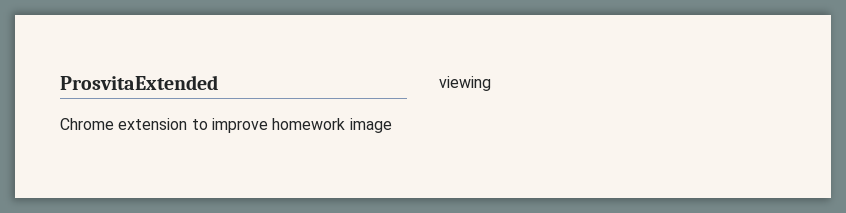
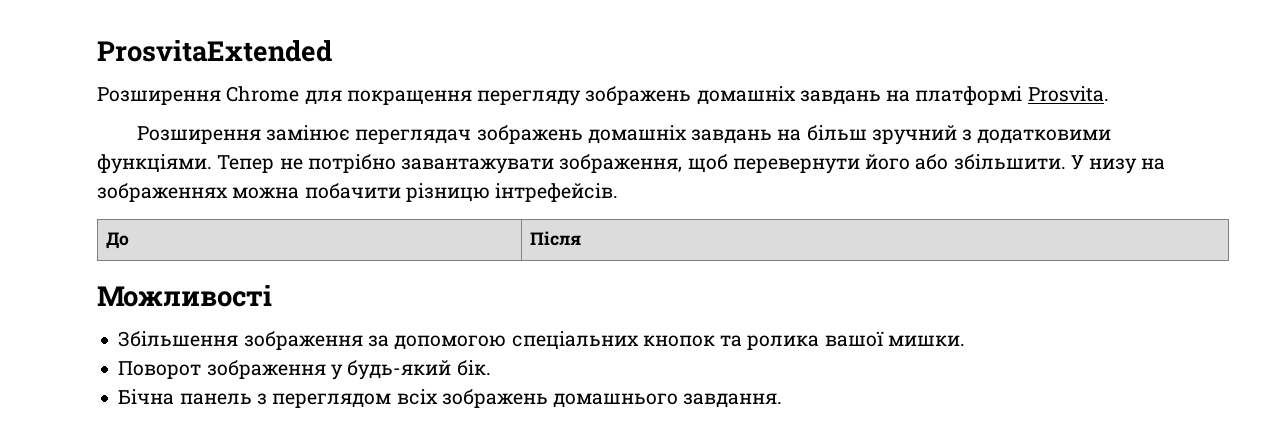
- Chrome extension to improve homework image viewing
+ Розширення Chrome для покращення перегляду зображень домашніх завдань на платформі Prosvita.
+ Розширення замінює переглядач зображень домашніх завдань на більш зручний з додатковими функціями. Тепер не потрібно завантажувати зображення, щоб перевернути його або збільшити. У низу на зображеннях можна побачити різницю інтрефейсів.
+ До | Після
+ Можливості
+ Збільшення зображення за допомогою спеціальних кнопок та ролика вашої мишки.
+ Поворот зображення у будь-який бік.
+ Бічна панель з переглядом всіх зображень домашнього завдання.

